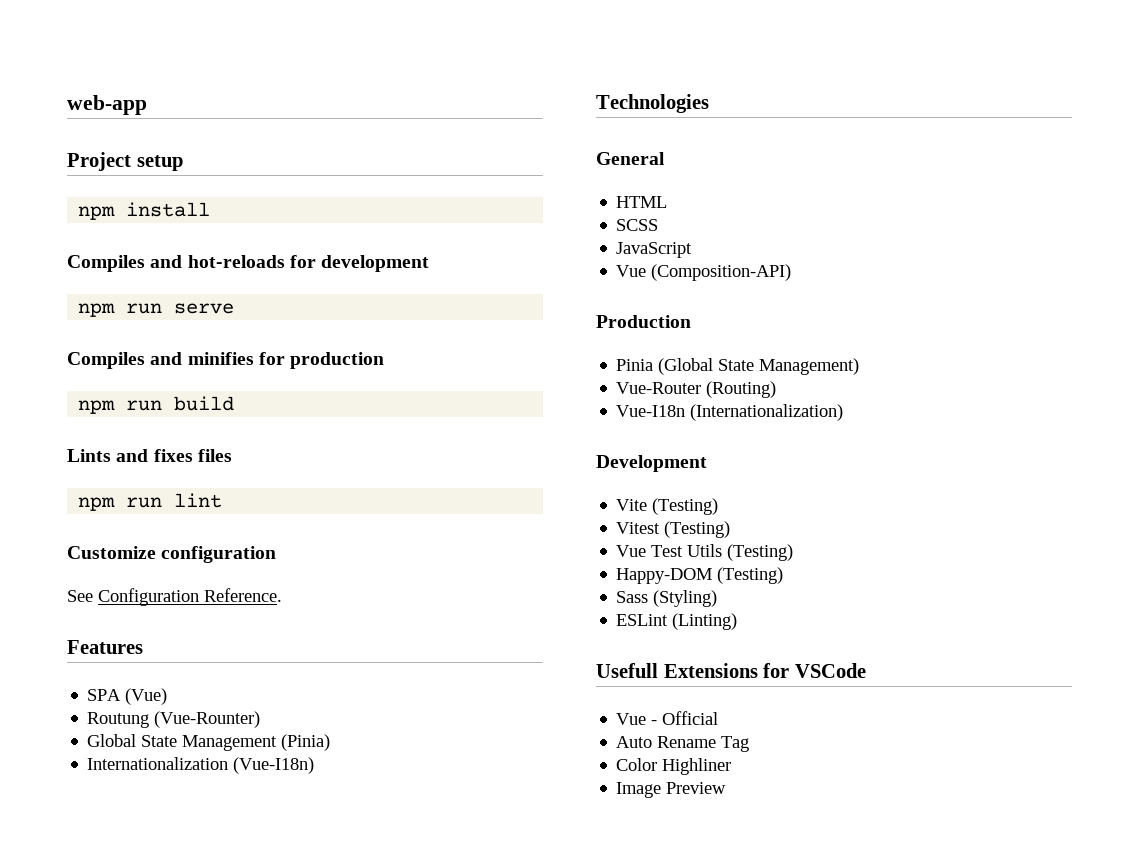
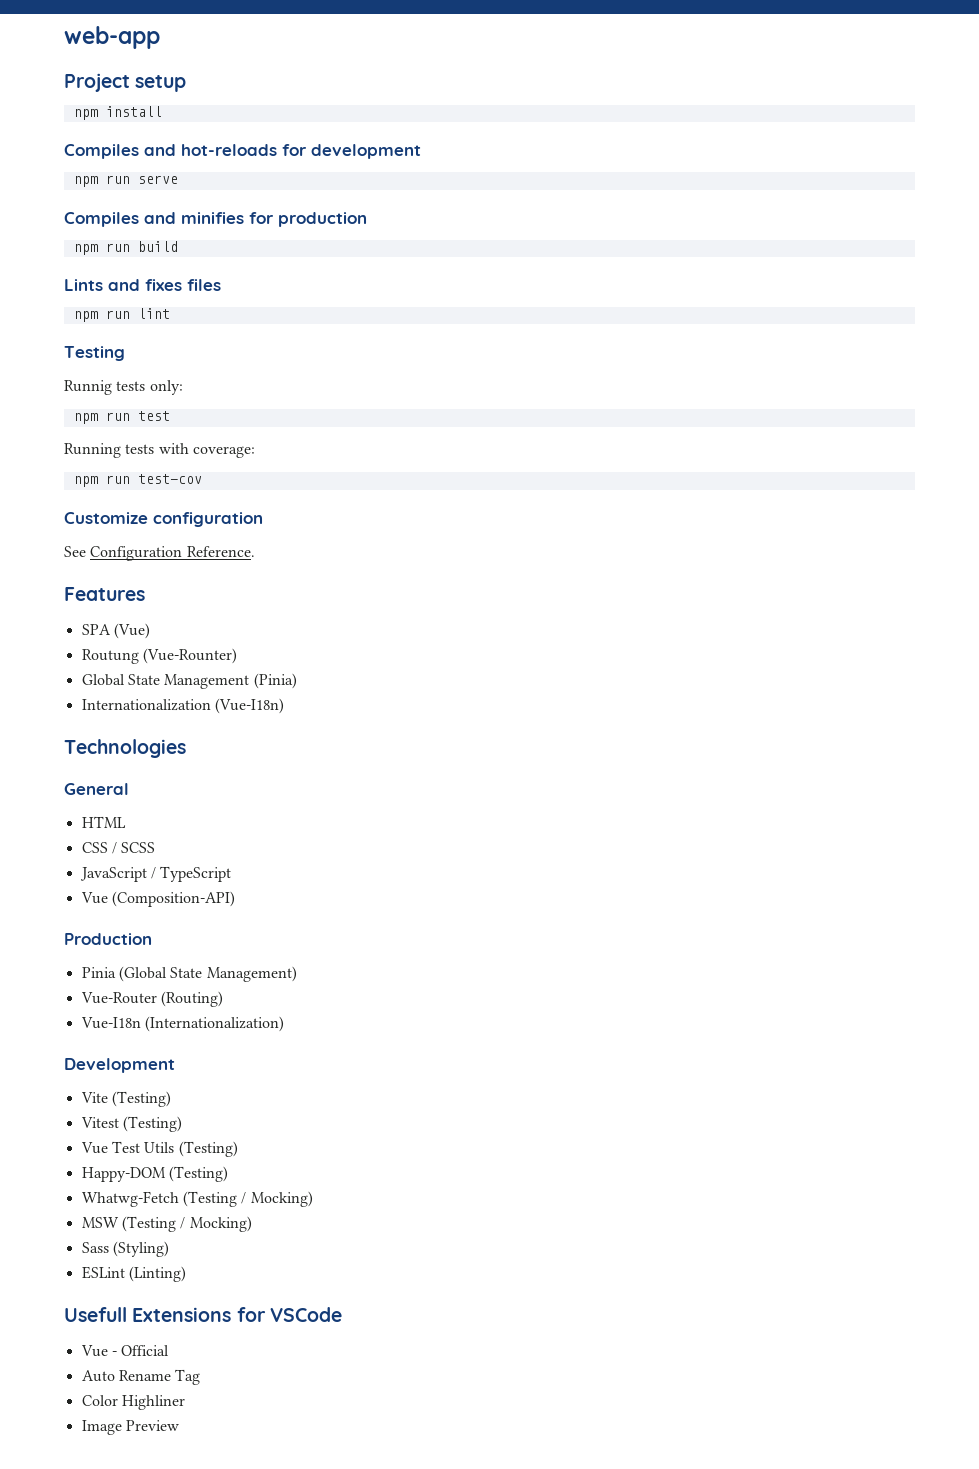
+ Testing
+ Runnig tests only:
+ npm run test
+ Running tests with coverage:
+ npm run test-cov
- SCSS
+ CSS / SCSS
- JavaScript
+ JavaScript / TypeScript
+ Whatwg-Fetch (Testing / Mocking)
+ MSW (Testing / Mocking)

